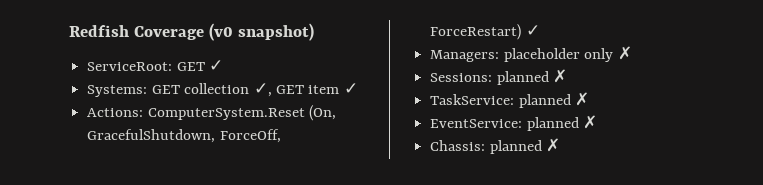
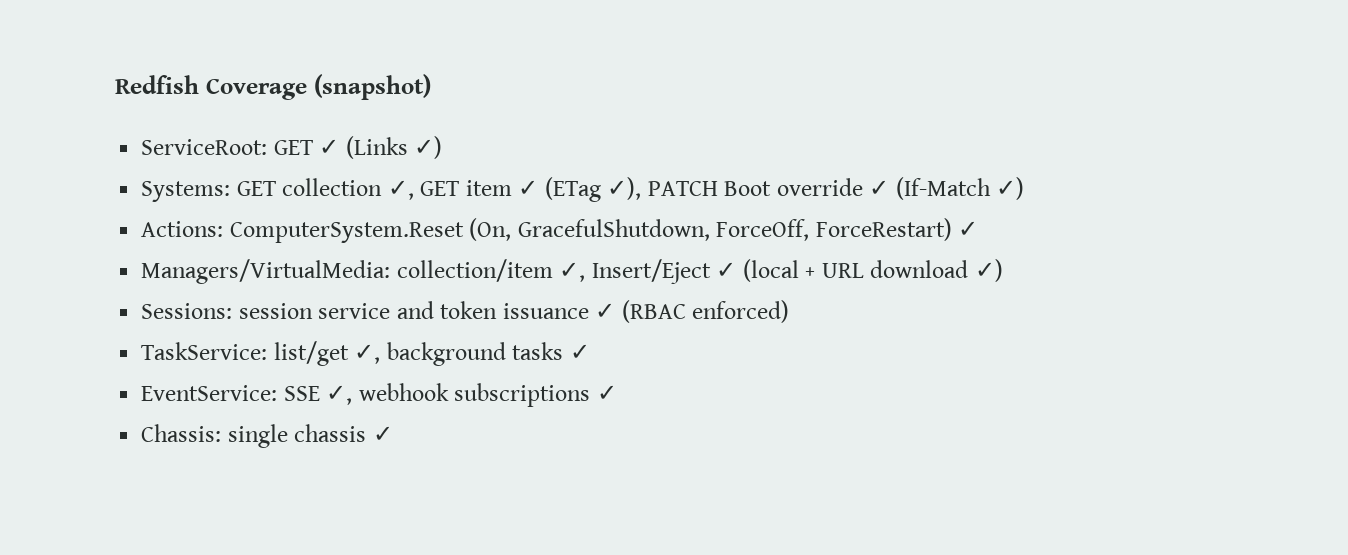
- Redfish Coverage (v0 snapshot)
+ Redfish Coverage (snapshot)
- ServiceRoot: GET ✓
+ ServiceRoot: GET ✓ (Links ✓)
- Systems: GET collection ✓, GET item ✓
+ Systems: GET collection ✓, GET item ✓ (ETag ✓), PATCH Boot override ✓ (If-Match ✓)
- Managers: placeholder only ✗
- Sessions: planned ✗
- TaskService: planned ✗
- EventService: planned ✗
- Chassis: planned ✗
+ Managers/VirtualMedia: collection/item ✓, Insert/Eject ✓ (local + URL download ✓)
+ Sessions: session service and token issuance ✓ (RBAC enforced)
+ TaskService: list/get ✓, background tasks ✓
+ EventService: SSE ✓, webhook subscriptions ✓
+ Chassis: single chassis ✓

